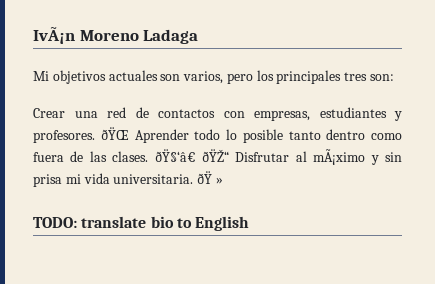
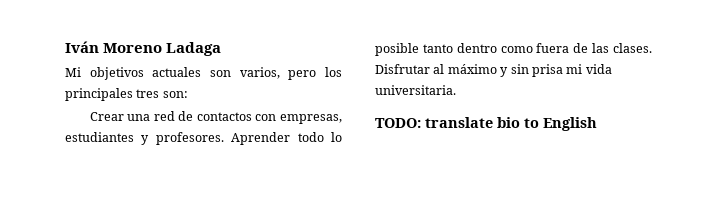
- IvÃ¡n Moreno Ladaga
+ Iván Moreno Ladaga
- Crear una red de contactos con empresas, estudiantes y profesores. ðŸŒ Aprender todo lo posible tanto dentro como fuera de las clases. ðŸ§‘â€ ðŸŽ“ Disfrutar al mÃ¡ximo y sin prisa mi vida universitaria. ðŸ »
+ Crear una red de contactos con empresas, estudiantes y profesores. Aprender todo lo posible tanto dentro como fuera de las clases. Disfrutar al máximo y sin prisa mi vida universitaria.

